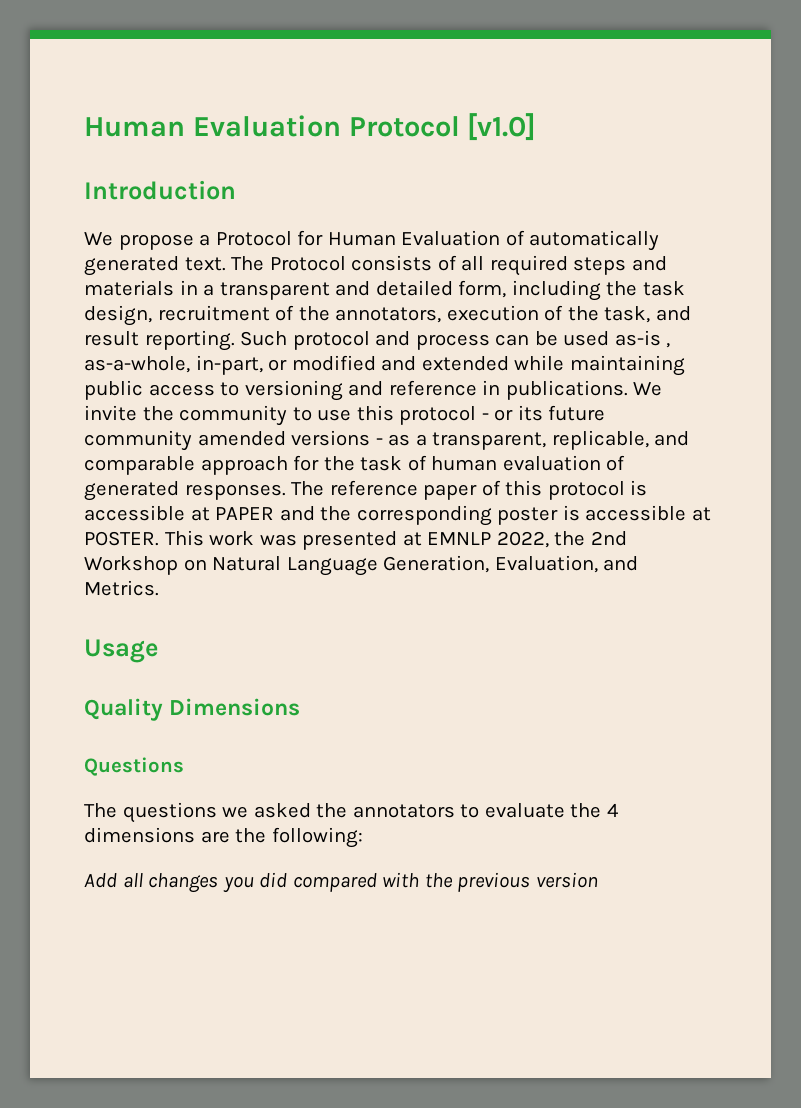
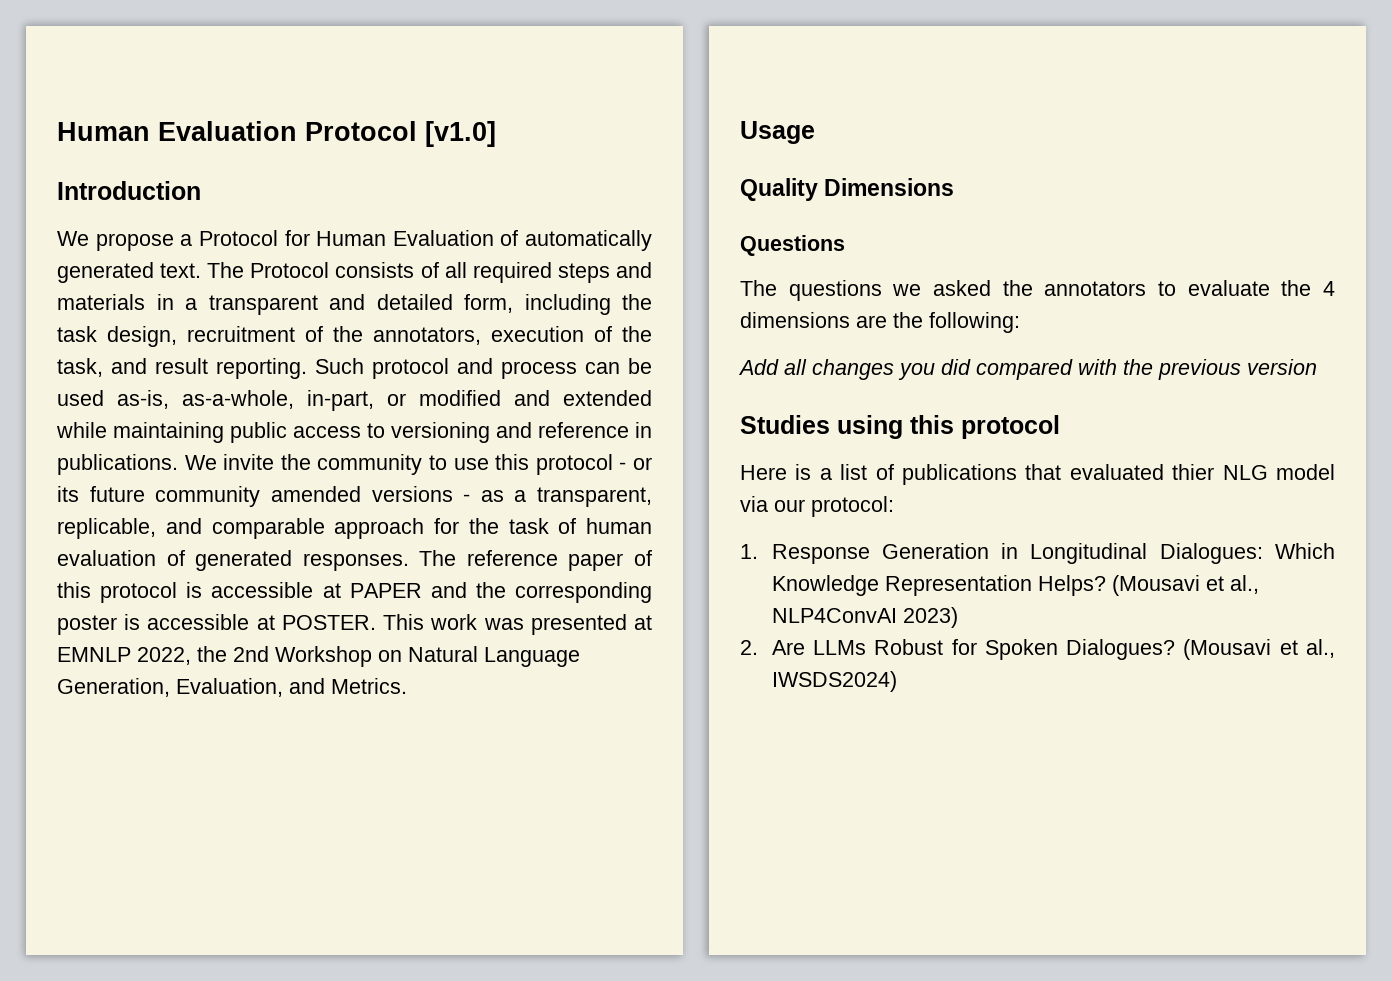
- Such protocol and process can be used as-is , as-a-whole, in-part, or modified and extended while maintaining public access to versioning and reference in publications.
+ Such protocol and process can be used as-is, as-a-whole, in-part, or modified and extended while maintaining public access to versioning and reference in publications.
+ Studies using this protocol
+ Here is a list of publications that evaluated thier NLG model via our protocol:
+ 1. Response Generation in Longitudinal Dialogues: Which Knowledge Representation Helps? (Mousavi et al., NLP4ConvAI 2023)
+ 2. Are LLMs Robust for Spoken Dialogues? (Mousavi et al., IWSDS2024)

